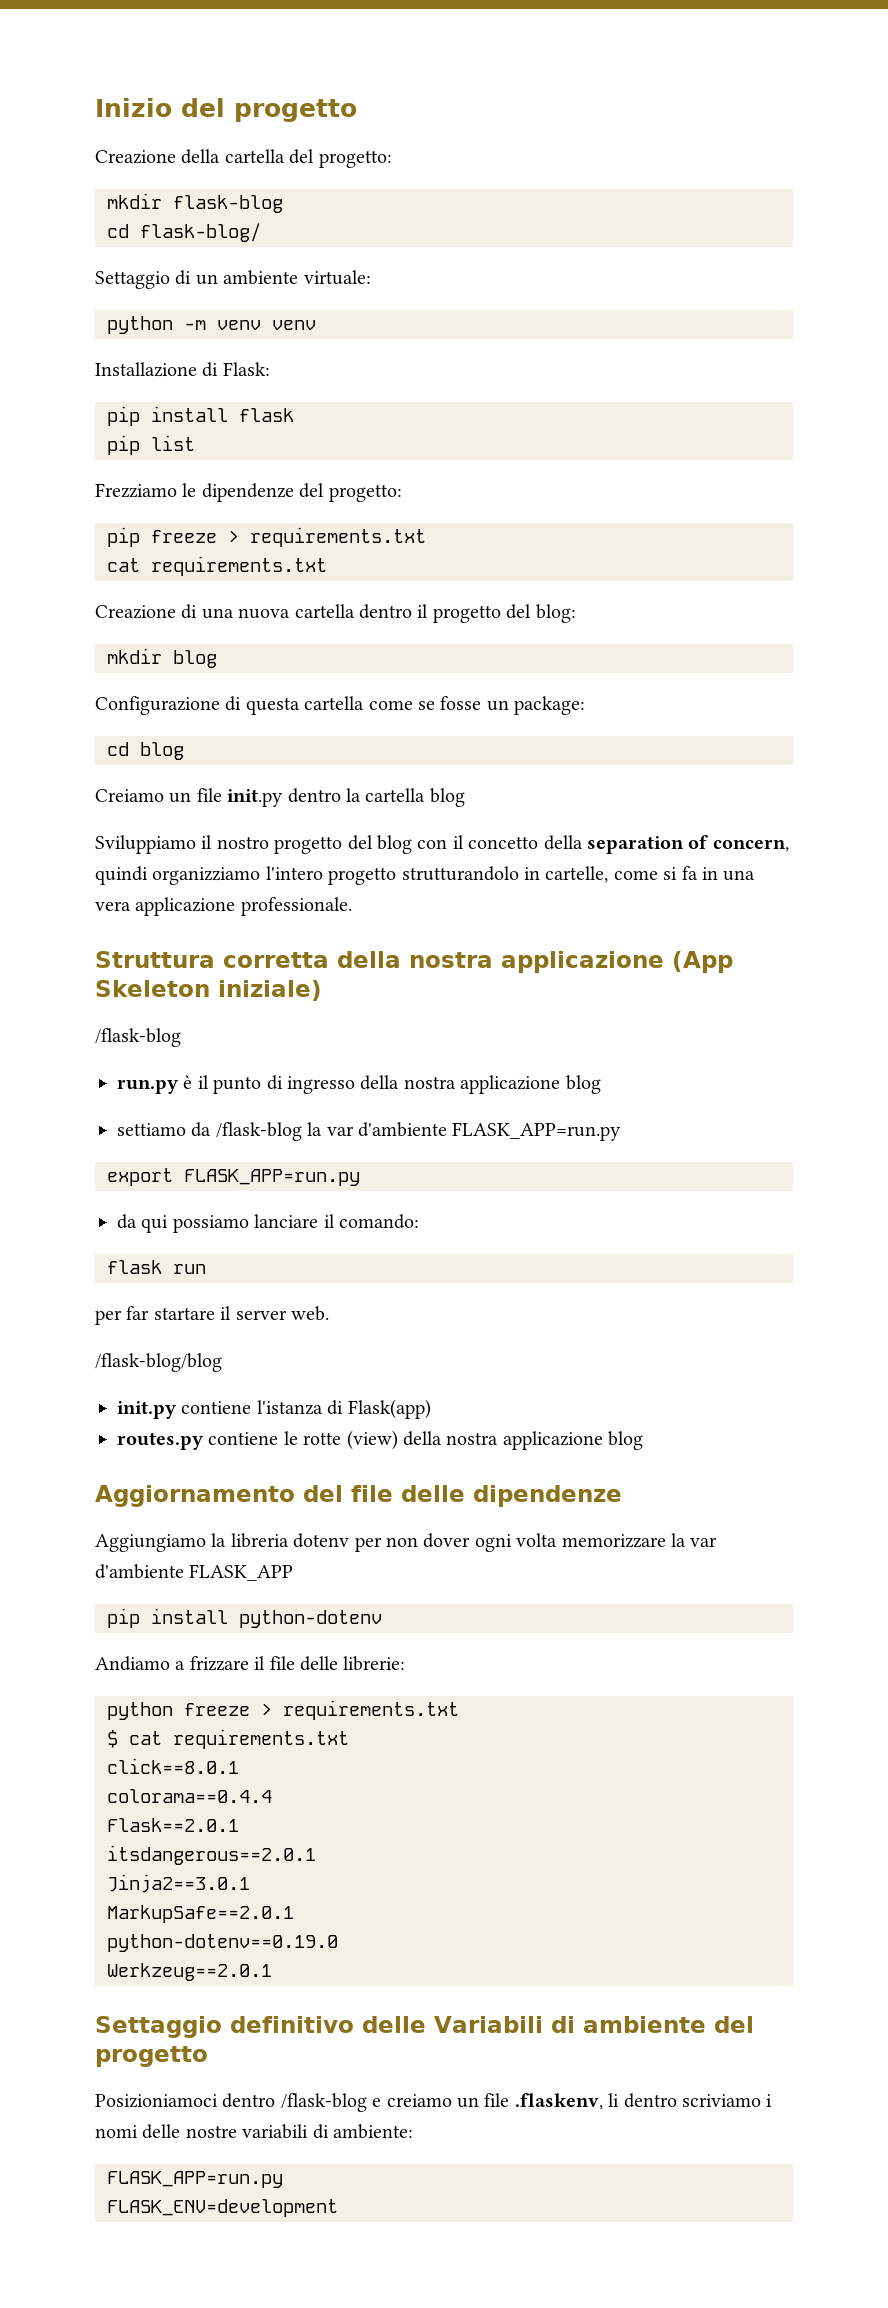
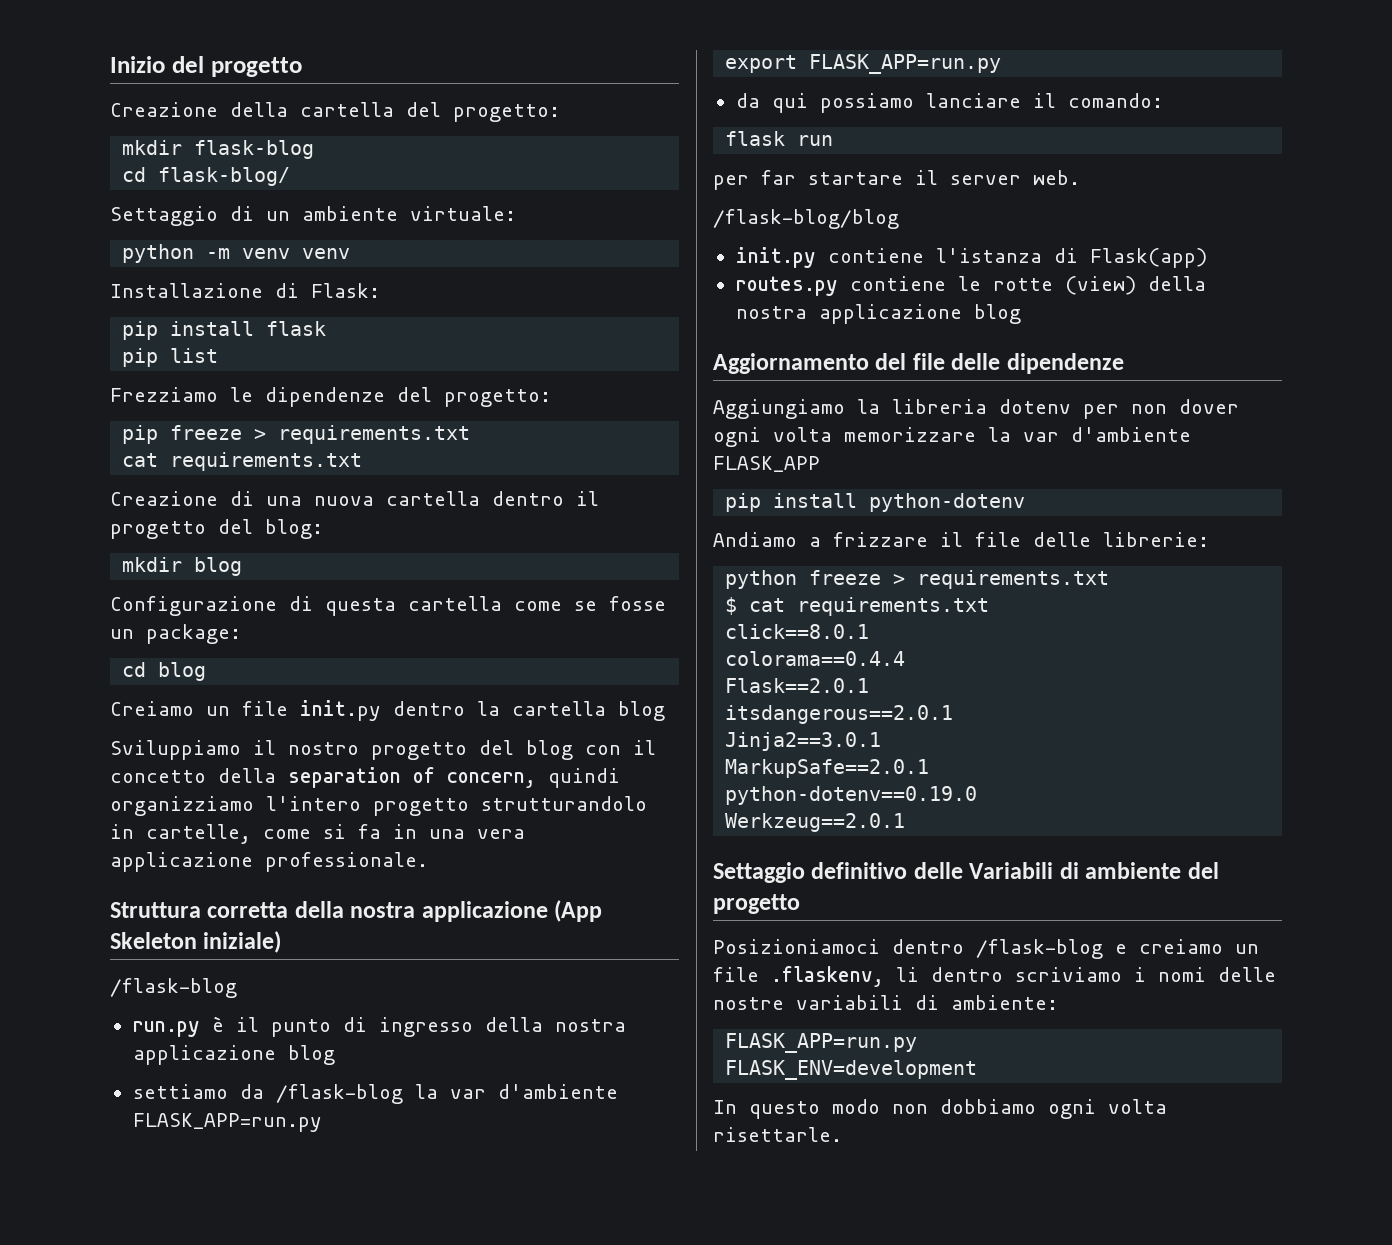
+ In questo modo non dobbiamo ogni volta risettarle.

